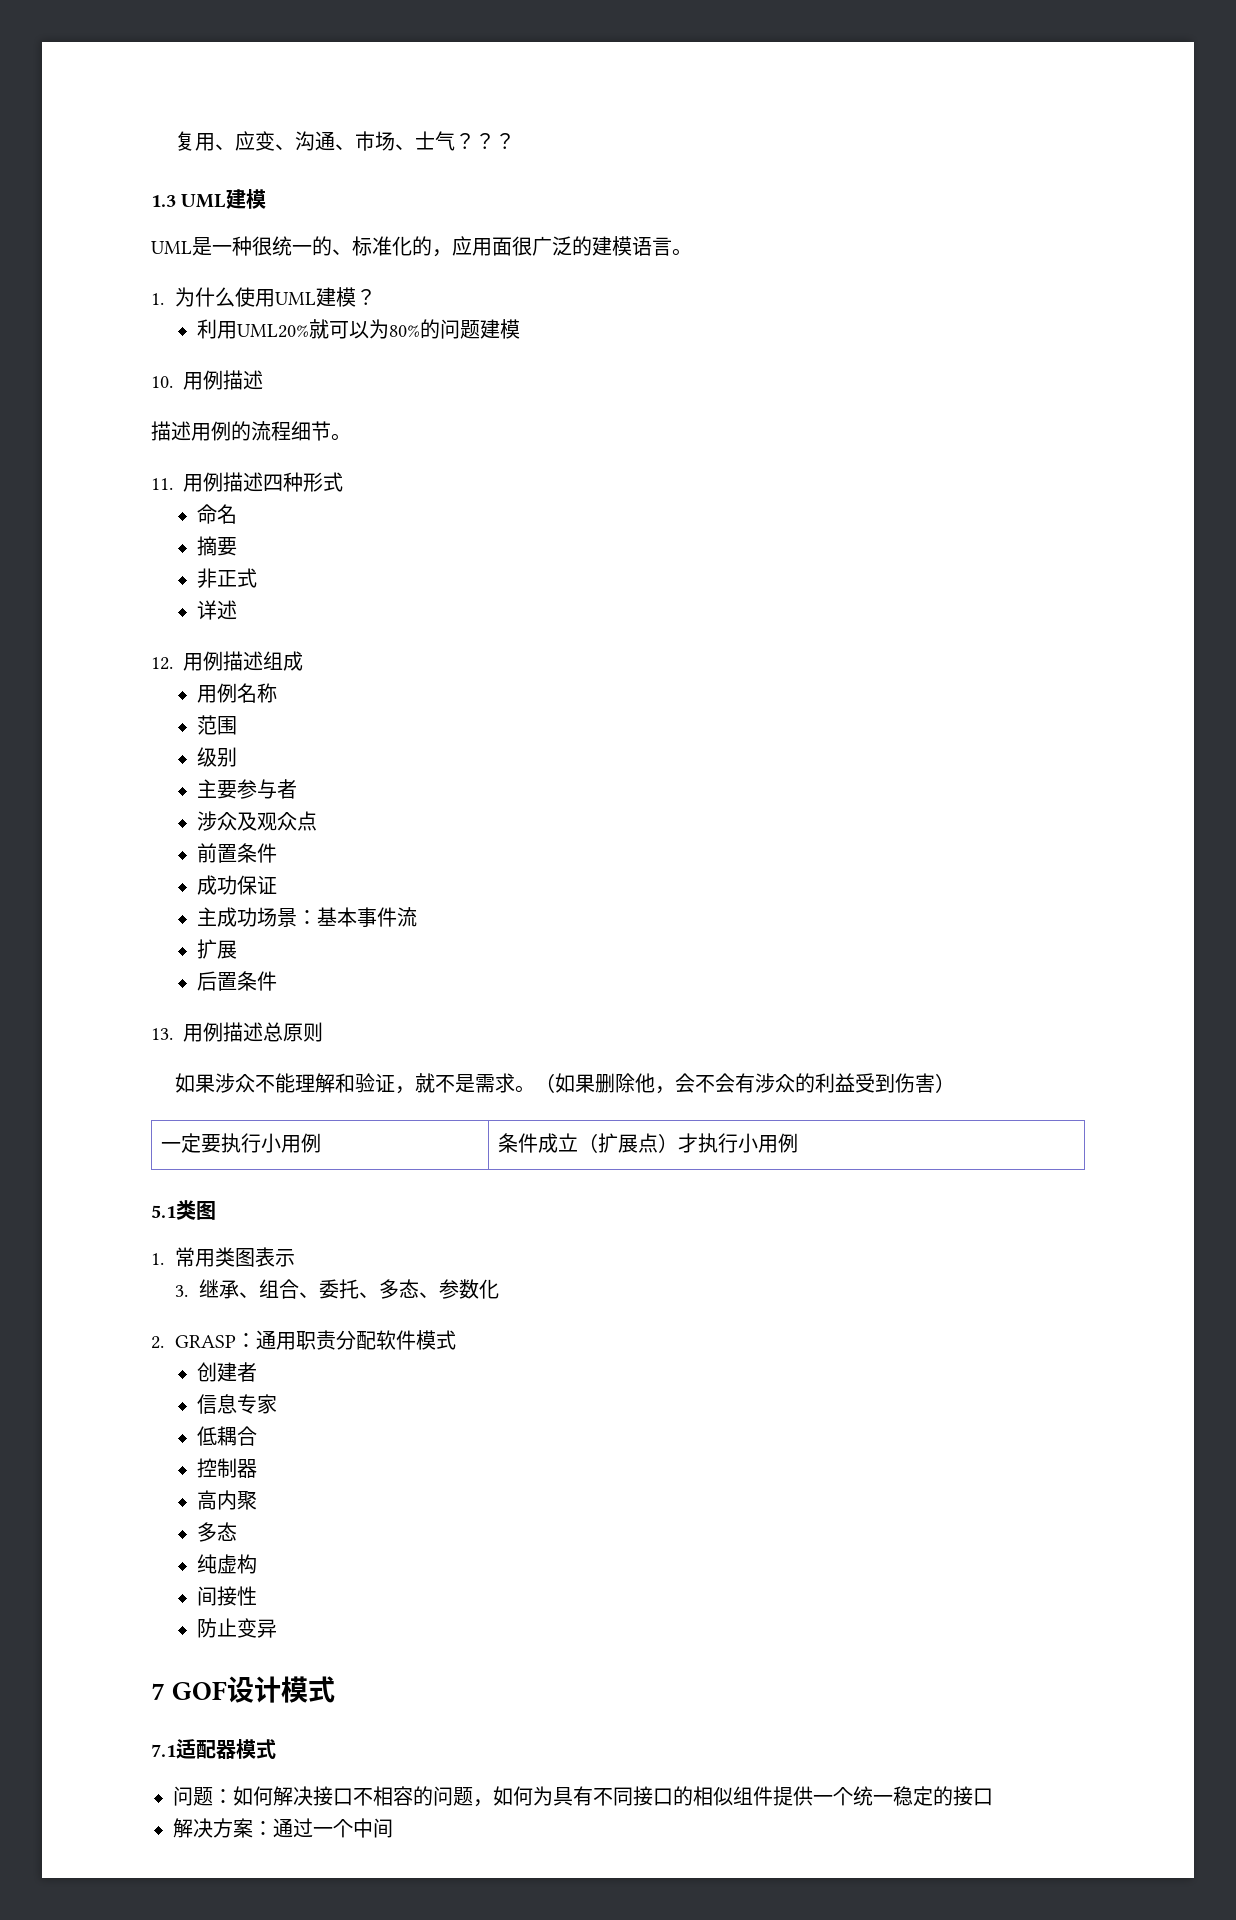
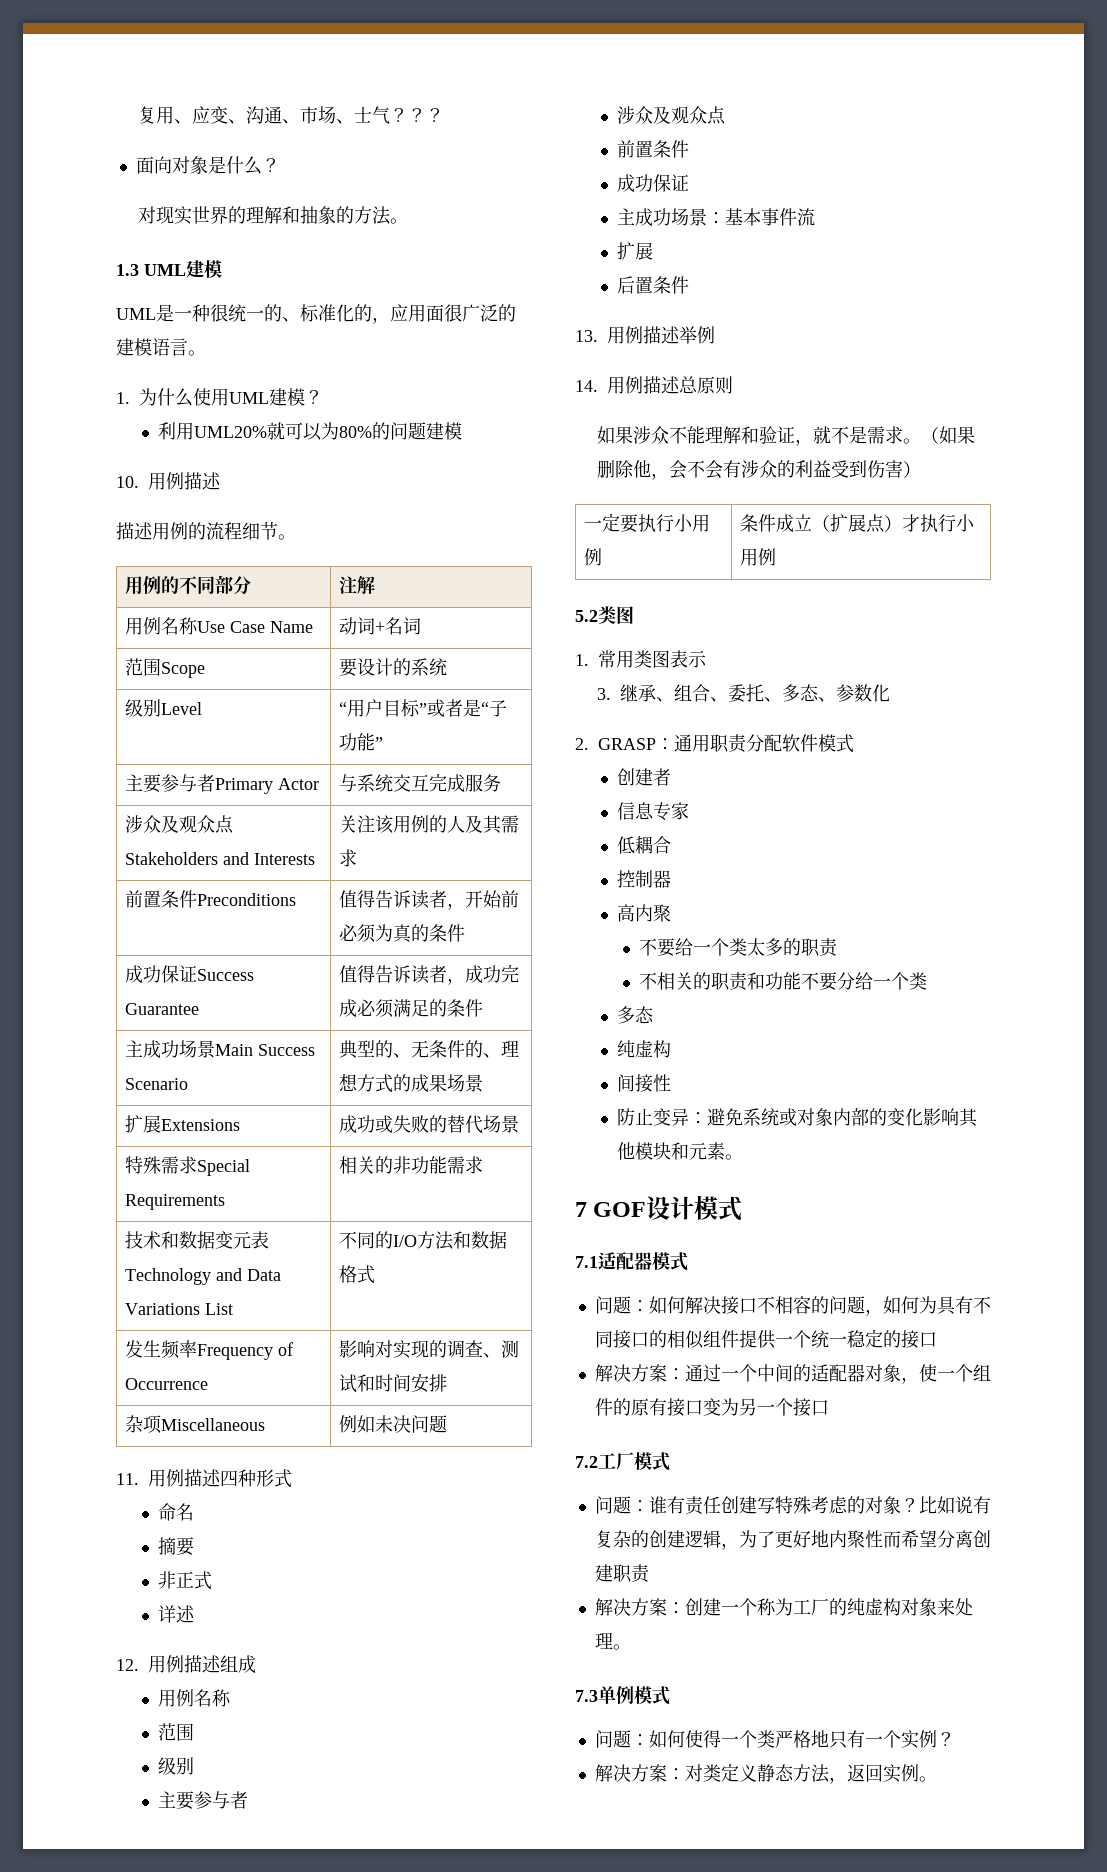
+ 面向对象是什么？
+ 对现实世界的理解和抽象的方法。
+ 用例的不同部分 | 注解
+ 用例名称Use Case Name | 动词+名词
+ 范围Scope | 要设计的系统
+ 级别Level | “用户目标”或者是“子功能”
+ 主要参与者Primary Actor | 与系统交互完成服务
+ 涉众及观众点Stakeholders and Interests | 关注该用例的人及其需求
+ 前置条件Preconditions | 值得告诉读者，开始前必须为真的条件
+ 成功保证Success Guarantee | 值得告诉读者，成功完成必须满足的条件
+ 主成功场景Main Success Scenario | 典型的、无条件的、理想方式的成果场景
+ 扩展Extensions | 成功或失败的替代场景
+ 特殊需求Special Requirements | 相关的非功能需求
+ 技术和数据变元表Technology and Data Variations List | 不同的I/O方法和数据格式
+ 发生频率Frequency of Occurrence | 影响对实现的调查、测试和时间安排
+ 杂项Miscellaneous | 例如未决问题
- 13.用例描述总原则
+ 13.用例描述举例
+ 14.用例描述总原则
- 5.1类图
+ 5.2类图
+ 不要给一个类太多的职责
+ 不相关的职责和功能不要分给一个类
- 防止变异
+ 防止变异：避免系统或对象内部的变化影响其他模块和元素。
- 解决方案：通过一个中间
+ 解决方案：通过一个中间的适配器对象，使一个组件的原有接口变为另一个接口
+ 7.2工厂模式
+ 问题：谁有责任创建写特殊考虑的对象？比如说有复杂的创建逻辑，为了更好地内聚性而希望分离创建职责
+ 解决方案：创建一个称为工厂的纯虚构对象来处理。
+ 7.3单例模式
+ 问题：如何使得一个类严格地只有一个实例？
+ 解决方案：对类定义静态方法，返回实例。

